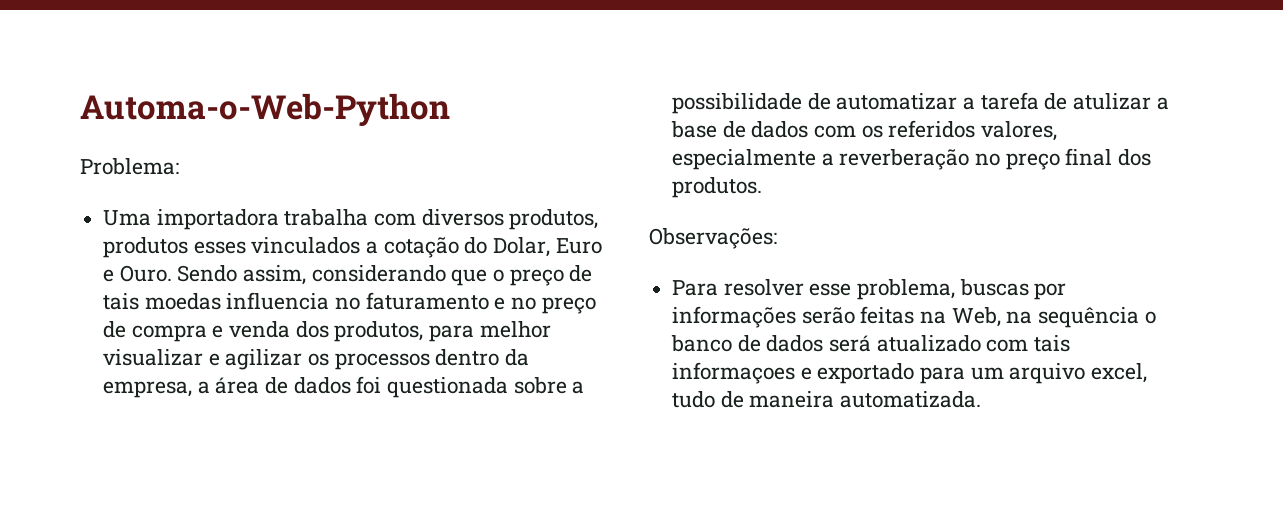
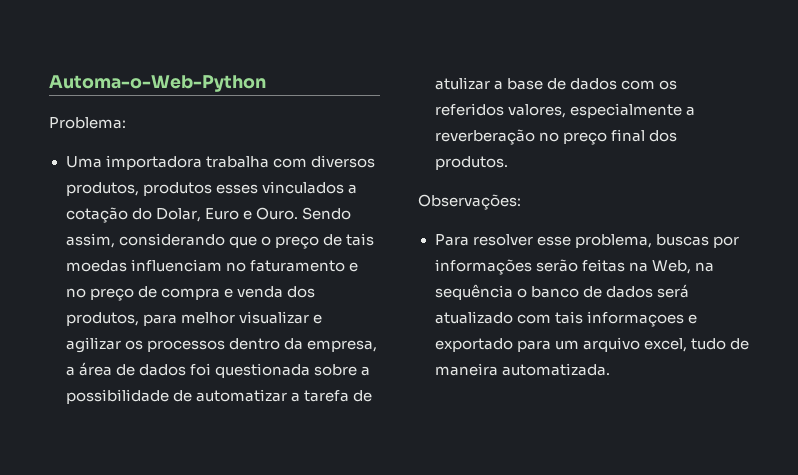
- Sendo assim, considerando que o preço de tais moedas influencia no faturamento e no preço de compra e venda dos produtos, para melhor visualizar e agilizar os processos dentro da empresa, a área de dados foi questionada sobre a possibilidade de automatizar a tarefa de atulizar a base de dados com os referidos valores, especialmente a reverberação no preço final dos produtos.
+ Sendo assim, considerando que o preço de tais moedas influenciam no faturamento e no preço de compra e venda dos produtos, para melhor visualizar e agilizar os processos dentro da empresa, a área de dados foi questionada sobre a possibilidade de automatizar a tarefa de atulizar a base de dados com os referidos valores, especialmente a reverberação no preço final dos produtos.

